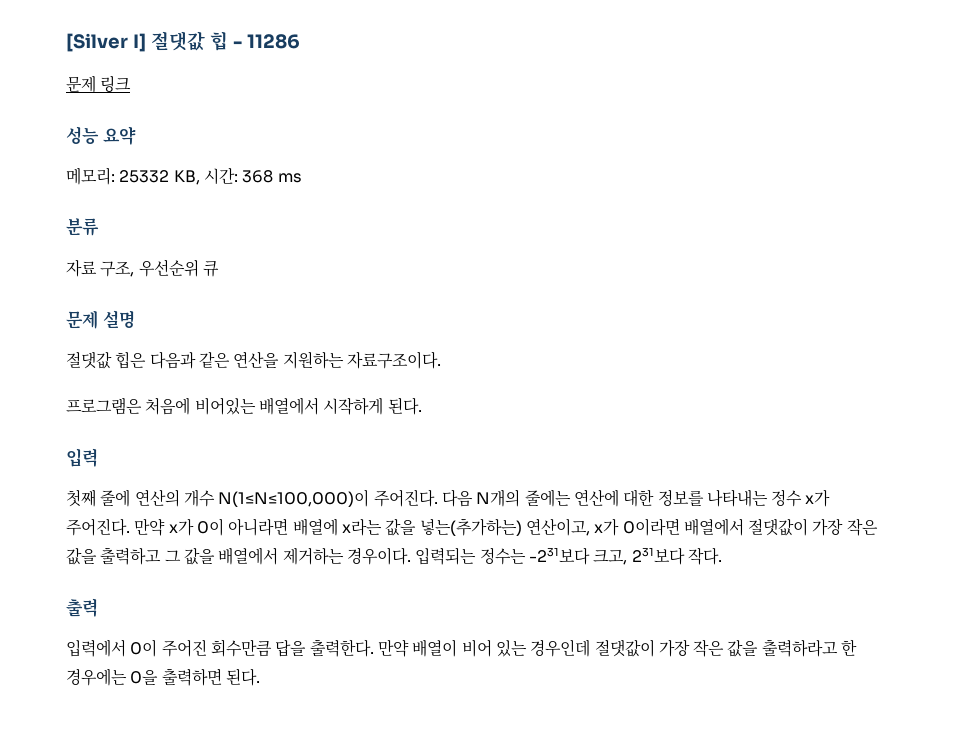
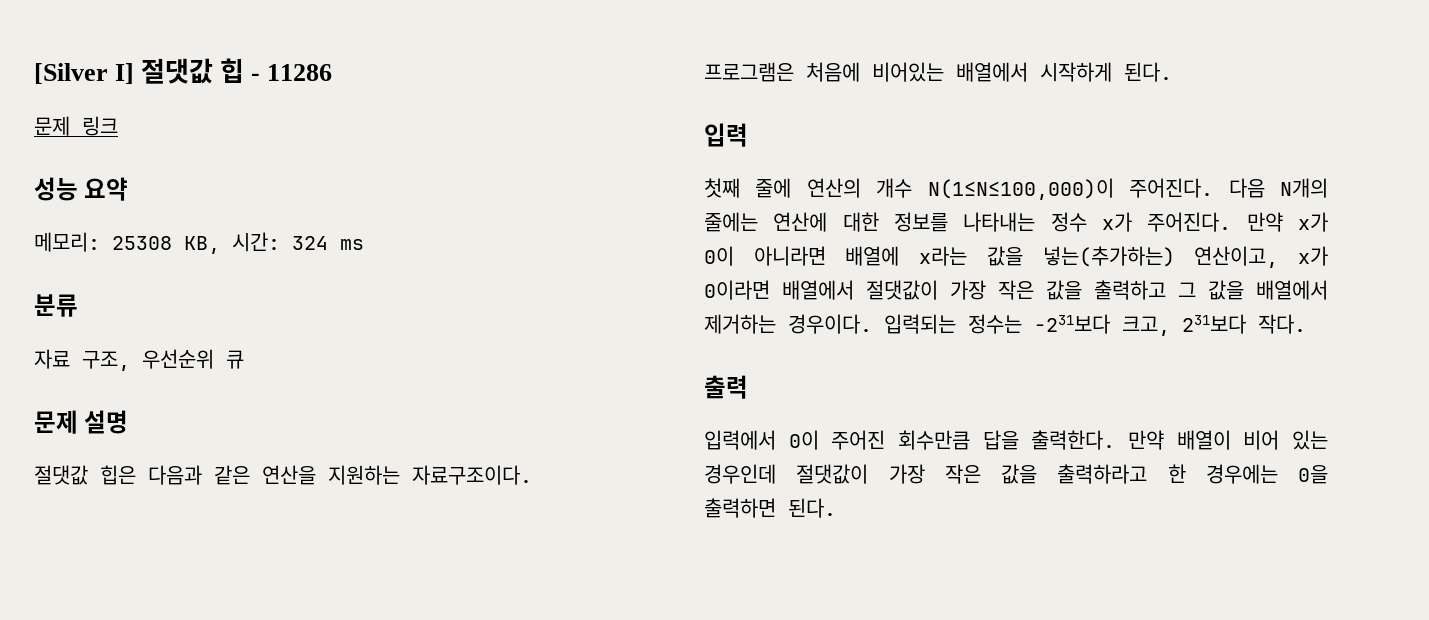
- 메모리: 25332 KB, 시간: 368 ms
+ 메모리: 25308 KB, 시간: 324 ms

